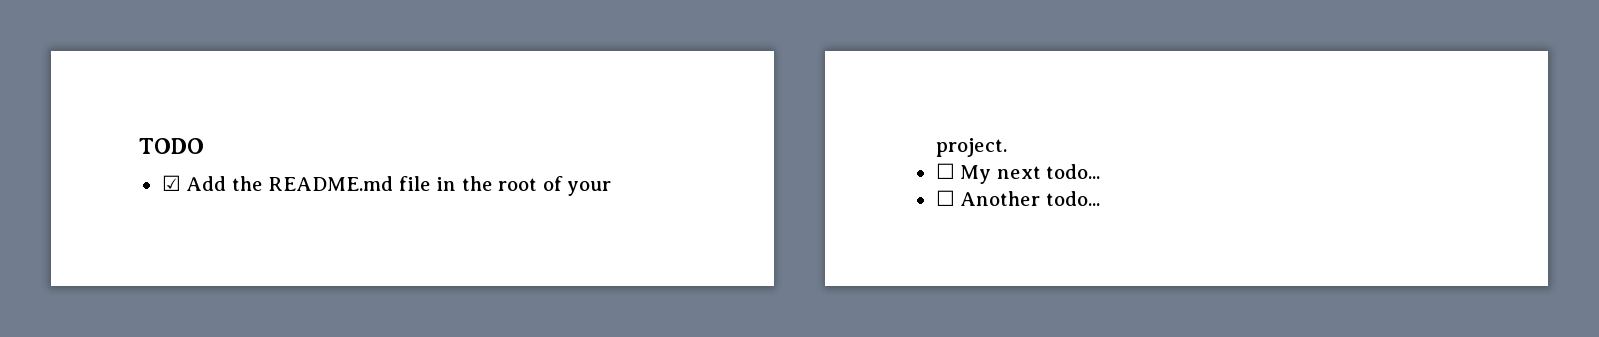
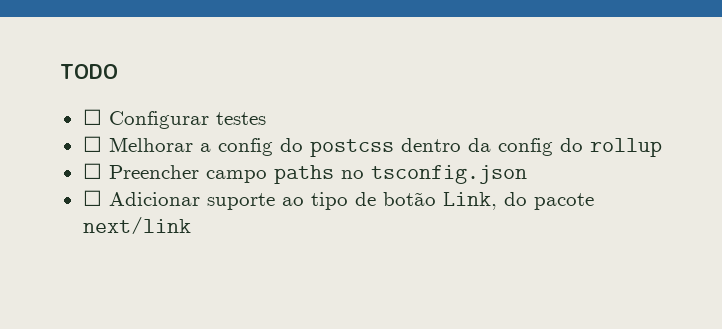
- ☑ Add the README.md file in the root of your project.
- ☐ My next todo...
- ☐ Another todo...
+ ☐ Configurar testes
+ ☐ Melhorar a config do postcss dentro da config do rollup
+ ☐ Preencher campo paths no tsconfig.json
+ ☐ Adicionar suporte ao tipo de botão Link, do pacote next/link

